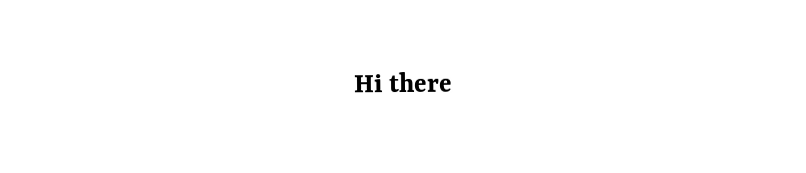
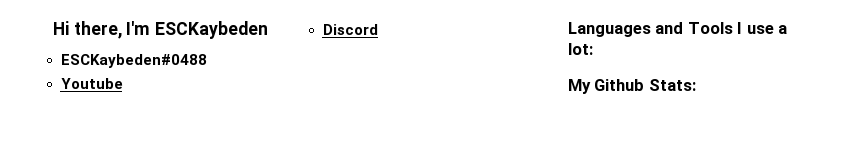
- Hi there
+ Hi there, I'm ESCKaybeden
+ ESCKaybeden#0488
+ Youtube
+ Discord
+ Languages and Tools I use a lot:
+ My Github Stats:

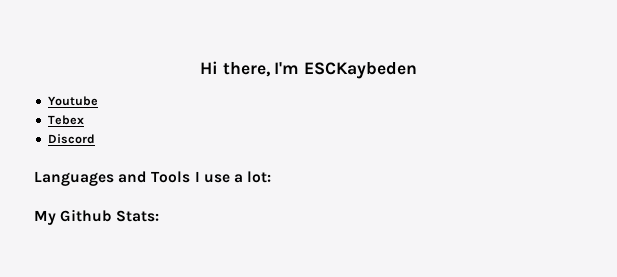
- ESCKaybeden#0488
  Youtube
+ Tebex

